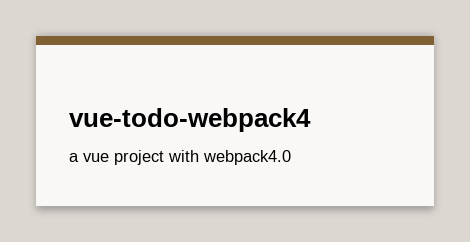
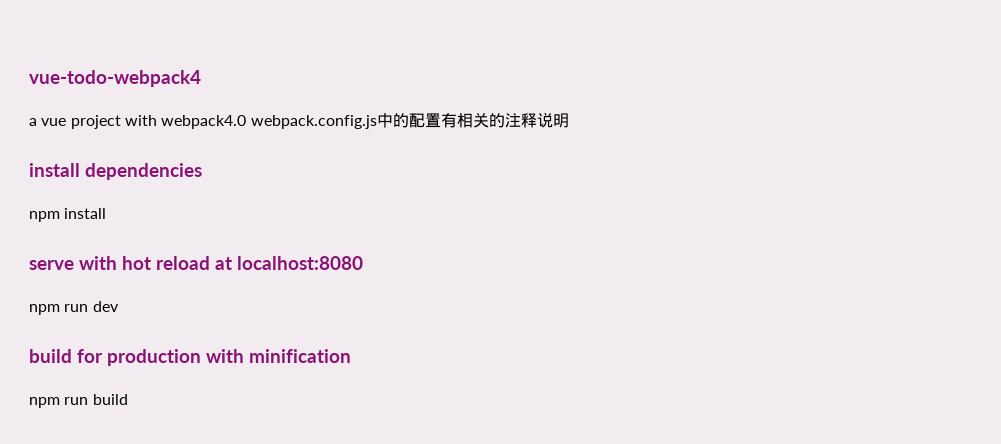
- a vue project with webpack4.0
+ a vue project with webpack4.0 webpack.config.js中的配置有相关的注释说明
+ install dependencies
+ npm install
+ serve with hot reload at localhost:8080
+ npm run dev
+ build for production with minification
+ npm run build

